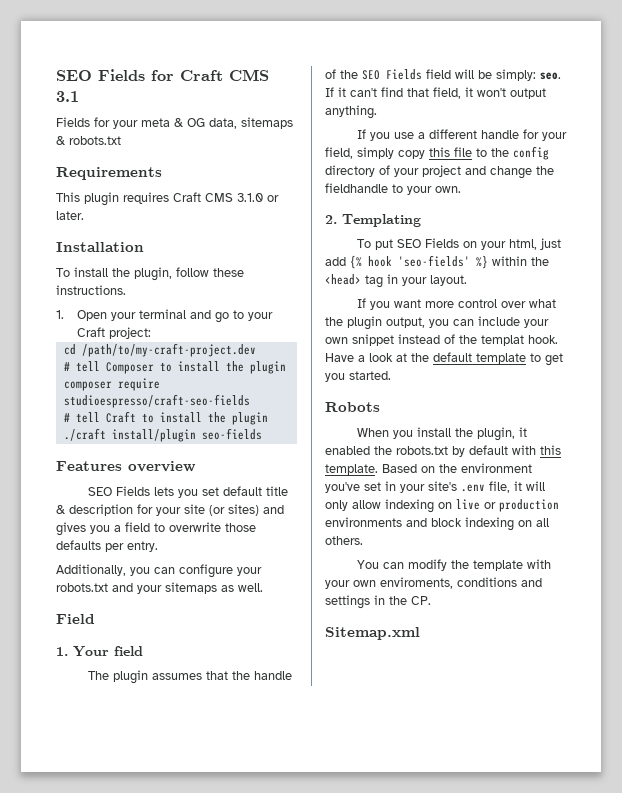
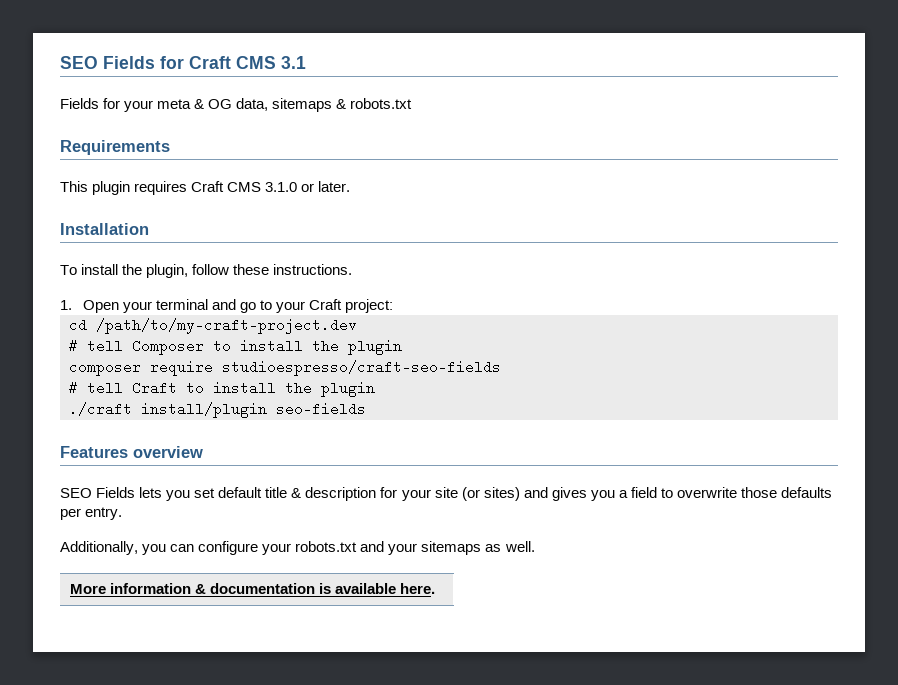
- Field
- 1. Your field
- The plugin assumes that the handle of the SEO Fields field will be simply: seo. If it can't find that field, it won't output anything.
- If you use a different handle for your field, simply copy this file to the config directory of your project and change the fieldhandle to your own.
- 2. Templating
- To put SEO Fields on your html, just add {% hook 'seo-fields' %} within the <head> tag in your layout.
- If you want more control over what the plugin output, you can include your own snippet instead of the templat hook. Have a look at the default template to get you started.
- Robots
- When you install the plugin, it enabled the robots.txt by default with this template. Based on the environment you've set in your site's .env file, it will only allow indexing on live or production environments and block indexing on all others.
- You can modify the template with your own enviroments, conditions and settings in the CP.
- Sitemap.xml
+ More information & documentation is available here.

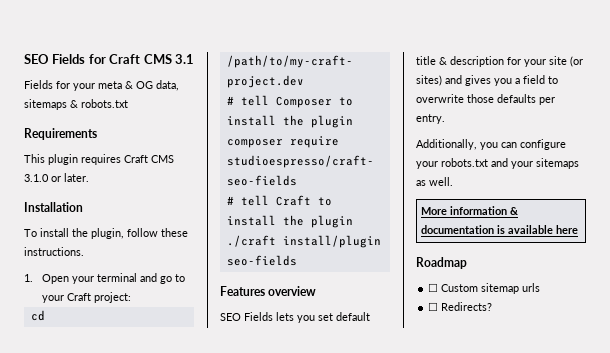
- More information & documentation is available here.
+ More information & documentation is available here
+ Roadmap
+ ☐ Custom sitemap urls
+ ☐ Redirects?

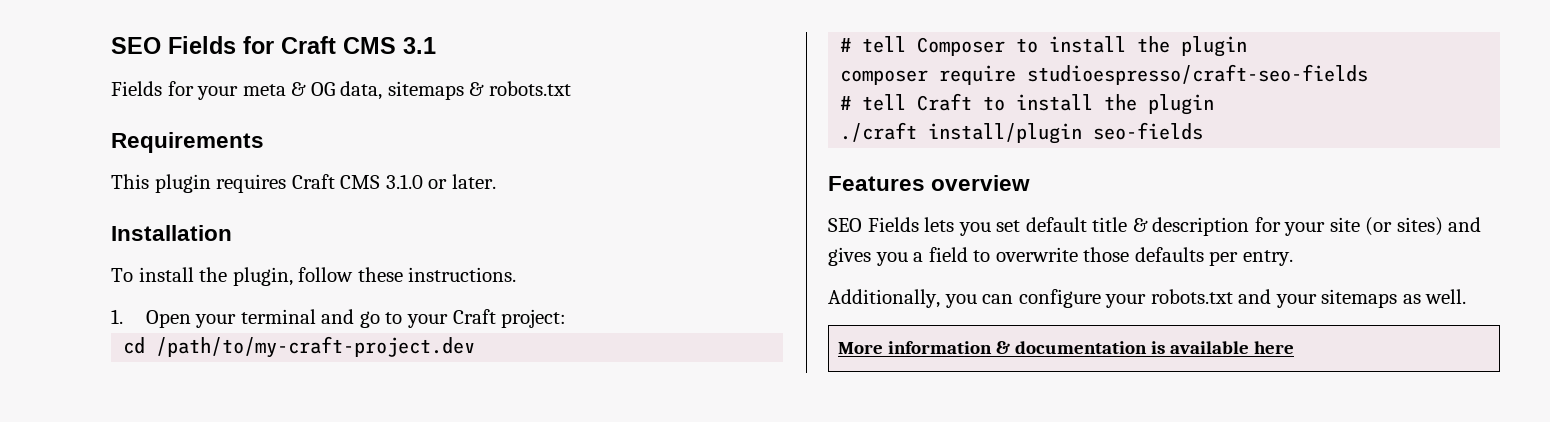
- Roadmap
- ☐ Custom sitemap urls
- ☐ Redirects?

